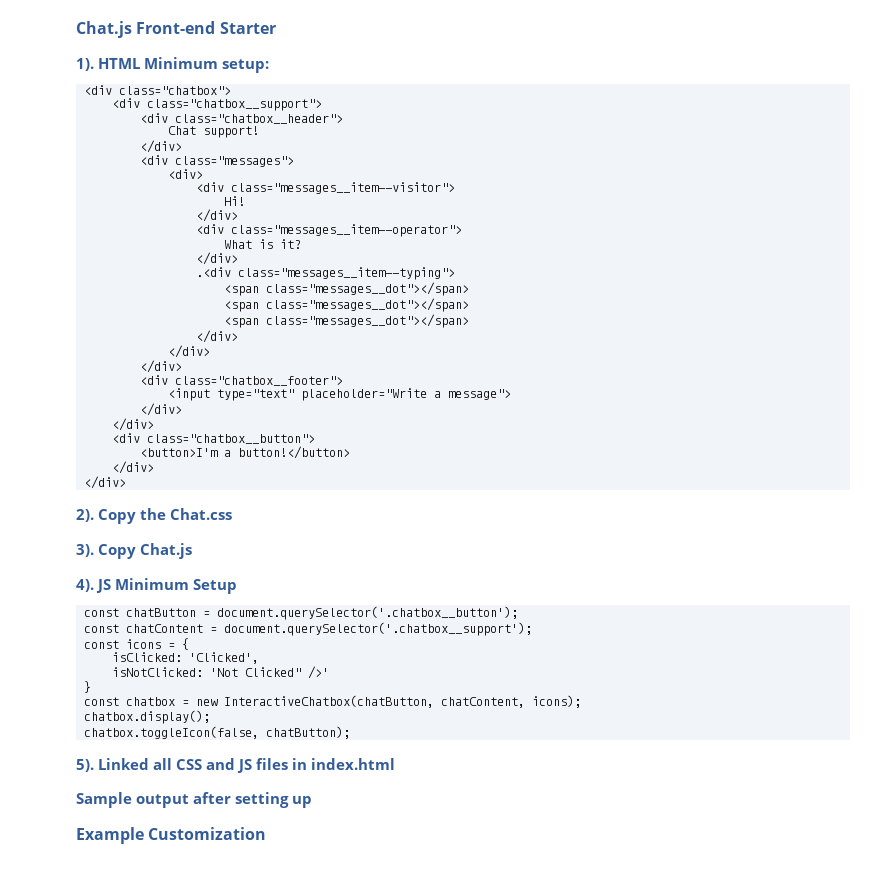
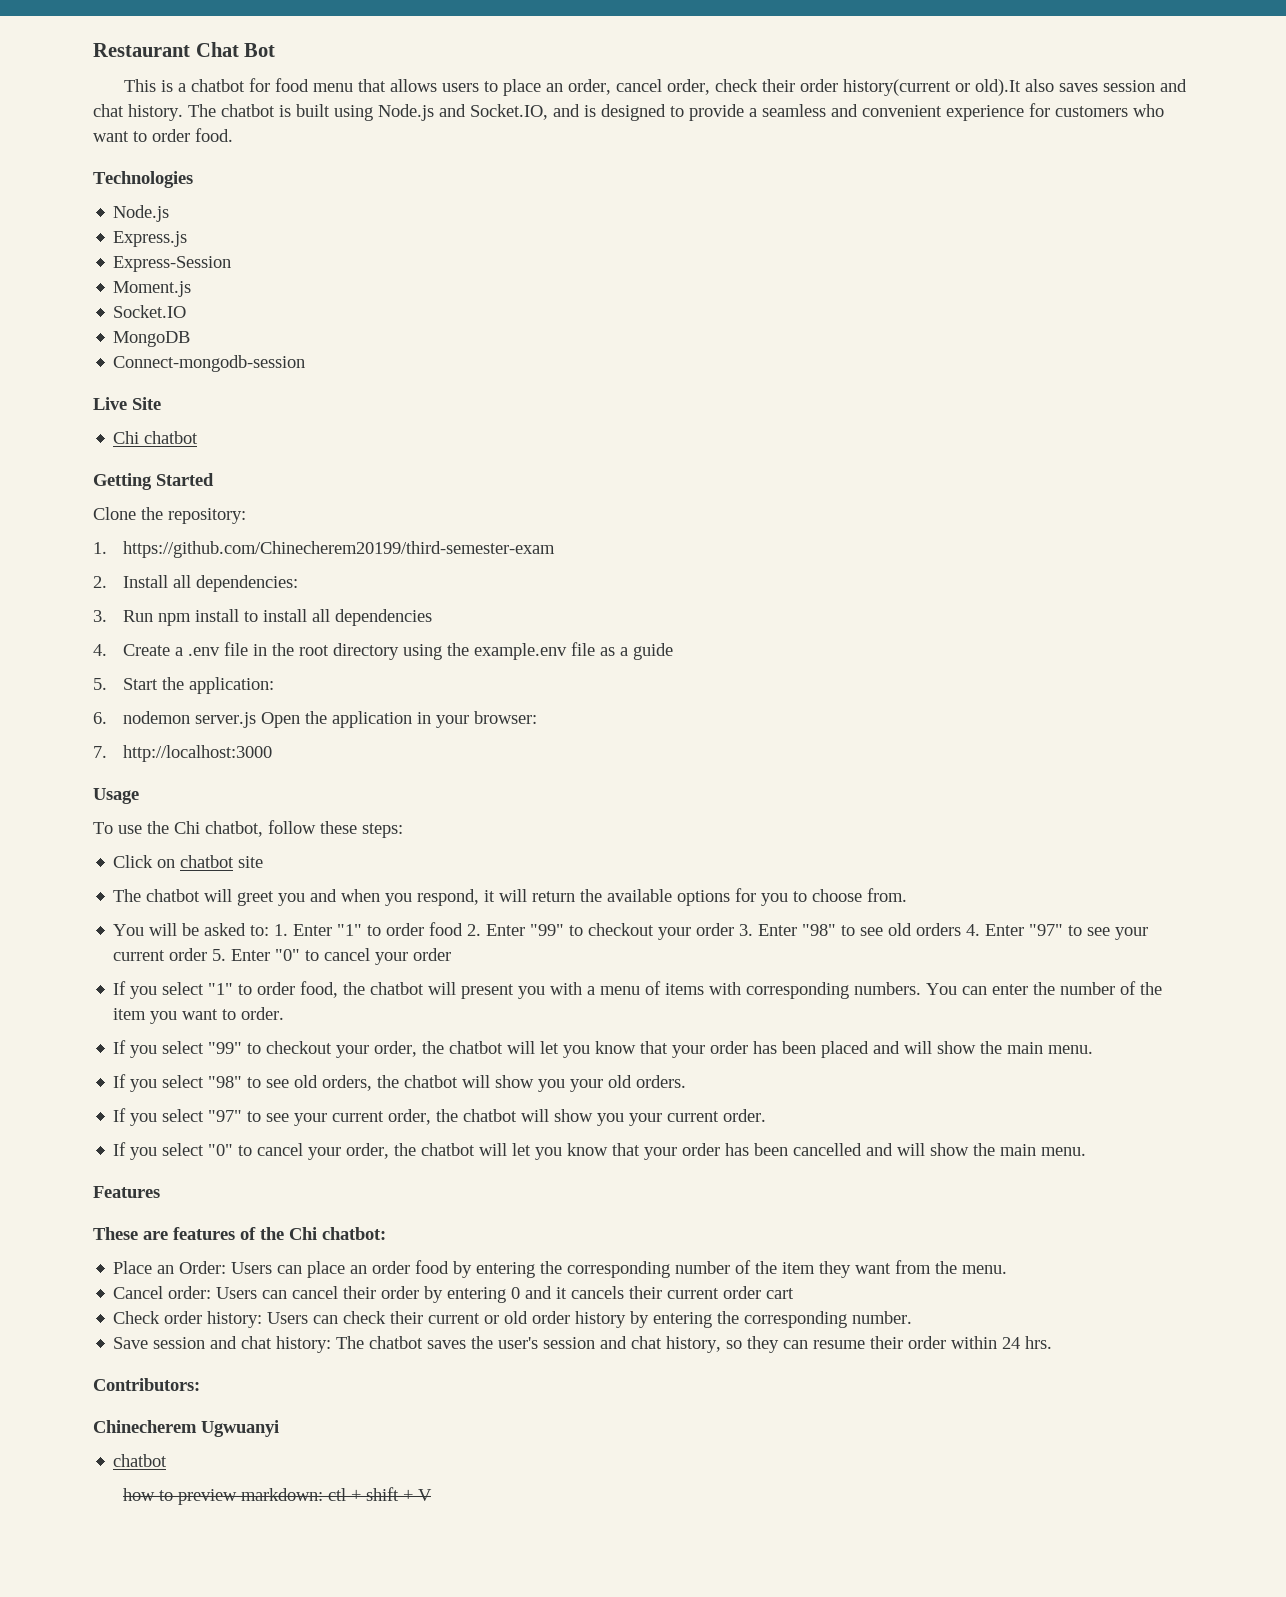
- Chat.js Front-end Starter
- 1). HTML Minimum setup:
- <div class="chatbox">
- <div class="chatbox__support">
- <div class="chatbox__header">
- Chat support!
- </div>
- <div class="messages">
- <div>
- <div class="messages__item--visitor">
- Hi!
- </div>
- <div class="messages__item--operator">
- What is it?
- </div>
- .<div class="messages__item--typing">
- <span class="messages__dot"></span>
- <span class="messages__dot"></span>
- <span class="messages__dot"></span>
- </div>
- </div>
- </div>
- <div class="chatbox__footer">
- <input type="text" placeholder="Write a message">
- </div>
- </div>
- <div class="chatbox__button">
- <button>I'm a button!</button>
- </div>
- </div>
- 2). Copy the Chat.css
- 3). Copy Chat.js
- 4). JS Minimum Setup
- const chatButton = document.querySelector('.chatbox__button');
- const chatContent = document.querySelector('.chatbox__support');
- const icons = {
- isClicked: 'Clicked',
- isNotClicked: 'Not Clicked" />'
- }
- const chatbox = new InteractiveChatbox(chatButton, chatContent, icons);
- chatbox.display();
- chatbox.toggleIcon(false, chatButton);
- 5). Linked all CSS and JS files in index.html
- Sample output after setting up
- Example Customization
+ Restaurant Chat Bot
+ This is a chatbot for food menu that allows users to place an order, cancel order, check their order history(current or old).It also saves session and chat history. The chatbot is built using Node.js and Socket.IO, and is designed to provide a seamless and convenient experience for customers who want to order food.
+ Technologies
+ Node.js
+ Express.js
+ Express-Session
+ Moment.js
+ Socket.IO
+ MongoDB
+ Connect-mongodb-session
+ Live Site
+ Chi chatbot
+ Getting Started
+ Clone the repository:
+ 1. https://github.com/Chinecherem20199/third-semester-exam
+ 2. Install all dependencies:
+ 3. Run npm install to install all dependencies
+ 4. Create a .env file in the root directory using the example.env file as a guide
+ 5. Start the application:
+ 6. nodemon server.js Open the application in your browser:
+ 7. http://localhost:3000
+ Usage
+ To use the Chi chatbot, follow these steps:
+ Click on chatbot site
+ The chatbot will greet you and when you respond, it will return the available options for you to choose from.
+ You will be asked to: 1. Enter "1" to order food 2. Enter "99" to checkout your order 3. Enter "98" to see old orders 4. Enter "97" to see your current order 5. Enter "0" to cancel your order
+ If you select "1" to order food, the chatbot will present you with a menu of items with corresponding numbers. You can enter the number of the item you want to order.
+ If you select "99" to checkout your order, the chatbot will let you know that your order has been placed and will show the main menu.
+ If you select "98" to see old orders, the chatbot will show you your old orders.
+ If you select "97" to see your current order, the chatbot will show you your current order.
+ If you select "0" to cancel your order, the chatbot will let you know that your order has been cancelled and will show the main menu.
+ Features
+ These are features of the Chi chatbot:
+ Place an Order: Users can place an order food by entering the corresponding number of the item they want from the menu.
+ Cancel order: Users can cancel their order by entering 0 and it cancels their current order cart
+ Check order history: Users can check their current or old order history by entering the corresponding number.
+ Save session and chat history: The chatbot saves the user's session and chat history, so they can resume their order within 24 hrs.
+ Contributors:
+ Chinecherem Ugwuanyi
+ chatbot
+ how to preview markdown: ctl + shift + V

